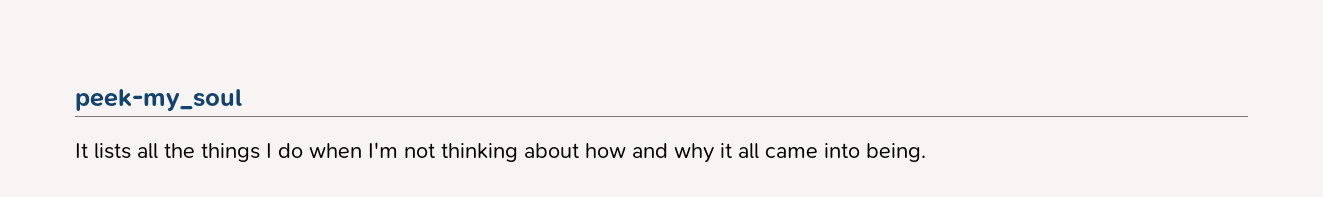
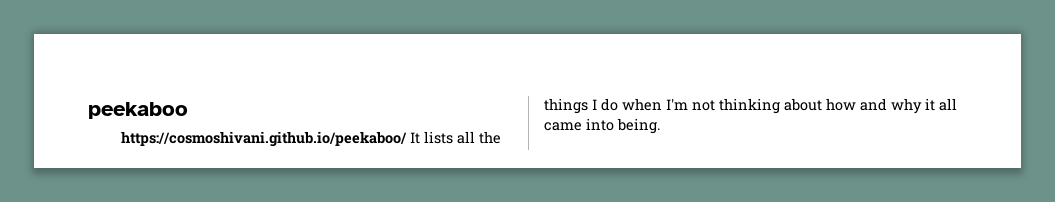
- peek-my_soul
- It lists all the things I do when I'm not thinking about how and why it all came into being.
+ peekaboo
+ https://cosmoshivani.github.io/peekaboo/ It lists all the things I do when I'm not thinking about how and why it all came into being.

